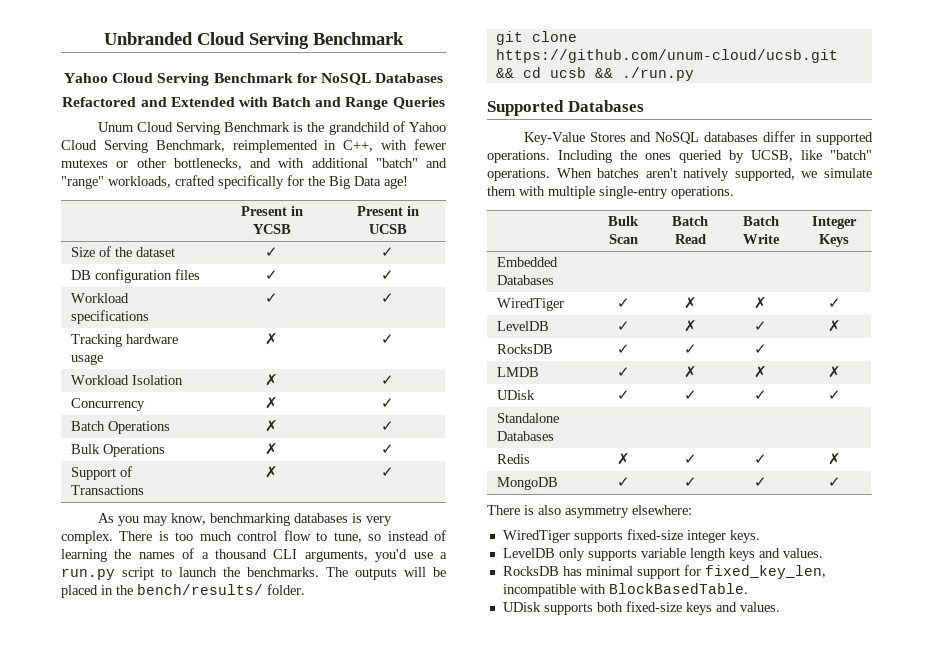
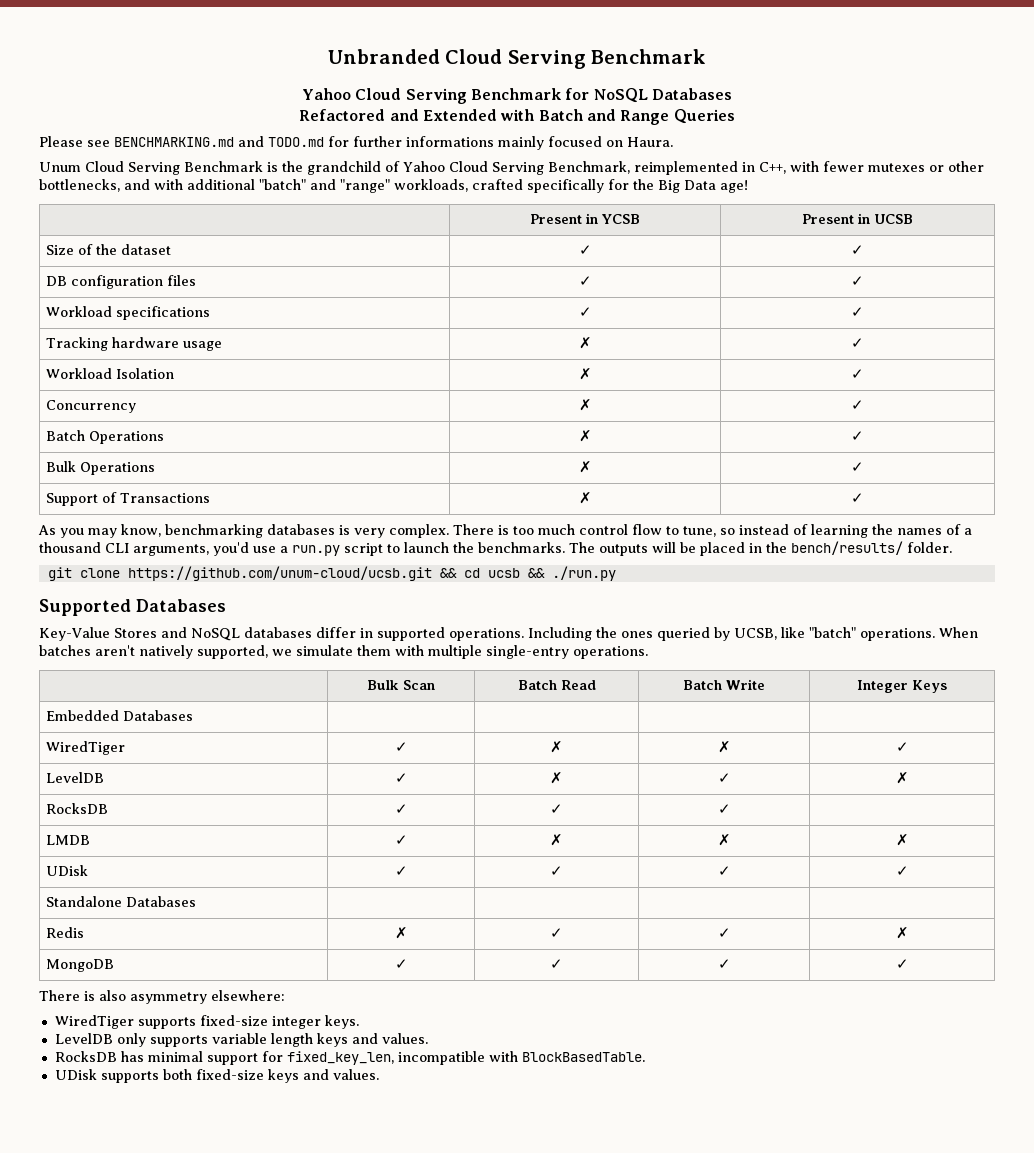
+ Please see BENCHMARKING.md and TODO.md for further informations mainly focused on Haura.

